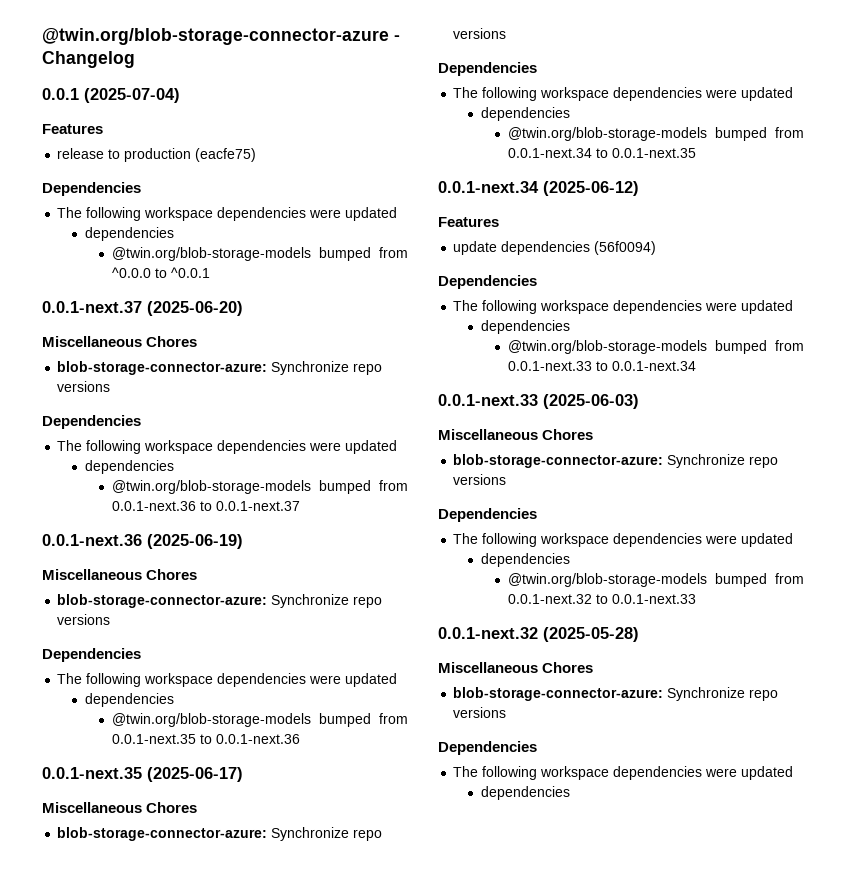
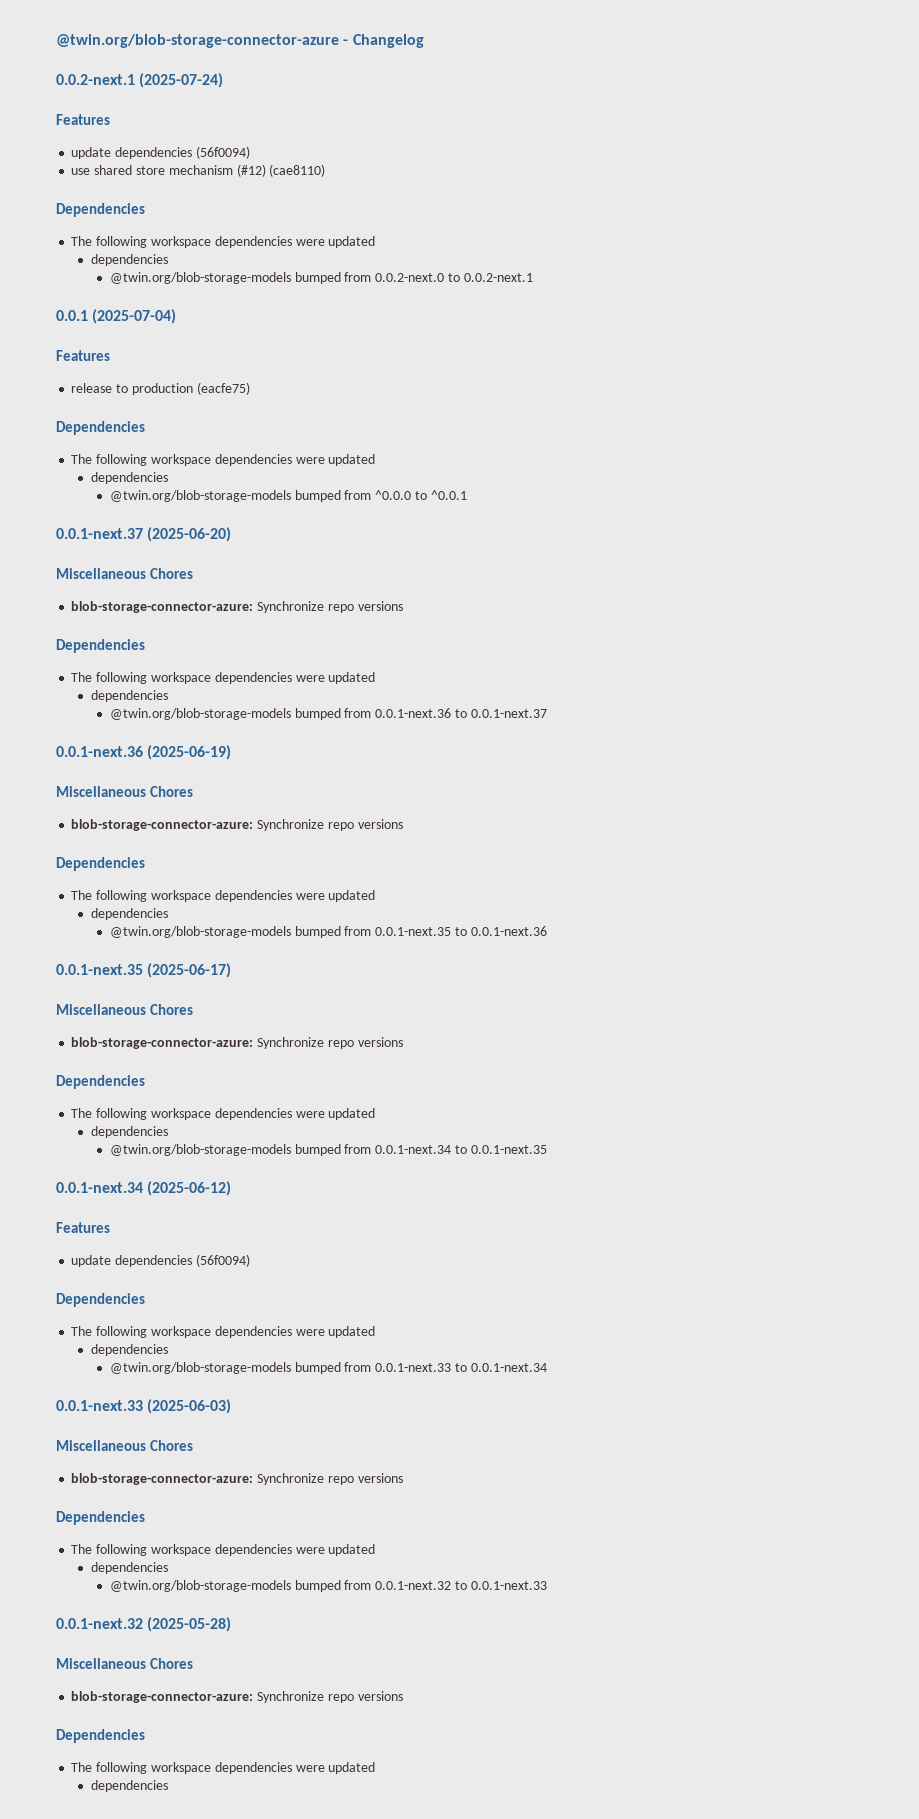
+ 0.0.2-next.1 (2025-07-24)
+ Features
+ update dependencies (56f0094)
+ use shared store mechanism (#12) (cae8110)
+ Dependencies
+ The following workspace dependencies were updated
+ dependencies
+ @twin.org/blob-storage-models bumped from 0.0.2-next.0 to 0.0.2-next.1

